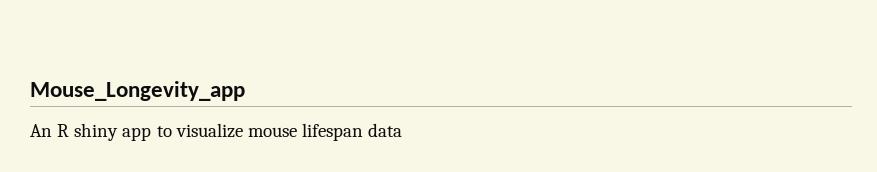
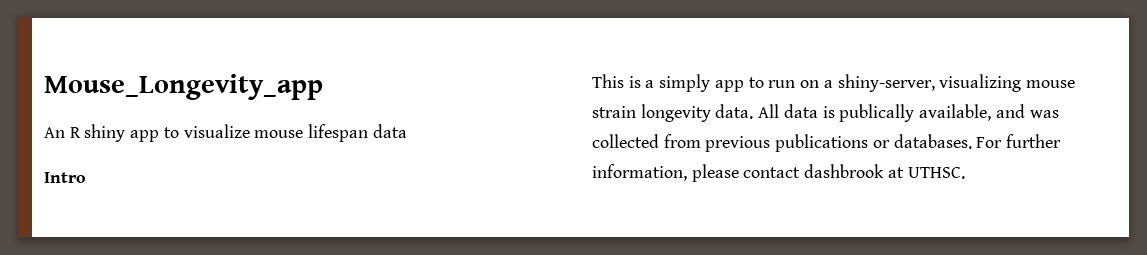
+ Intro
+ This is a simply app to run on a shiny-server, visualizing mouse strain longevity data. All data is publically available, and was collected from previous publications or databases. For further information, please contact dashbrook at UTHSC.

